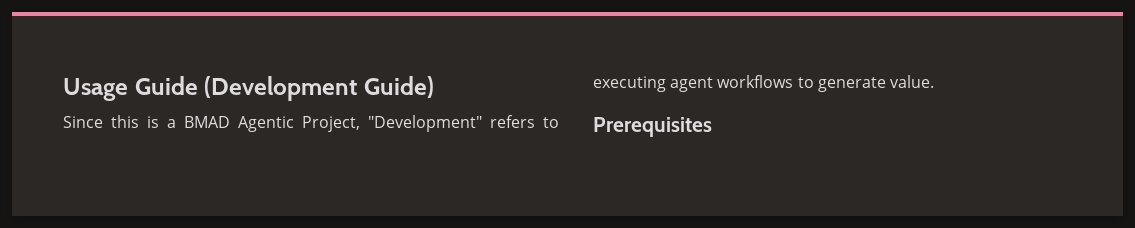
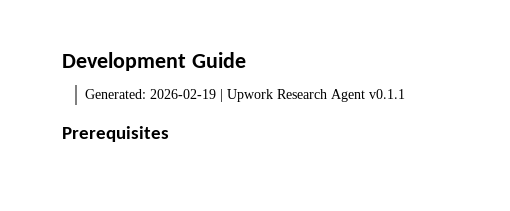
- Usage Guide (Development Guide)
- Since this is a BMAD Agentic Project, "Development" refers to executing agent workflows to generate value.
+ Development Guide
+ Generated: 2026-02-19 | Upwork Research Agent v0.1.1

